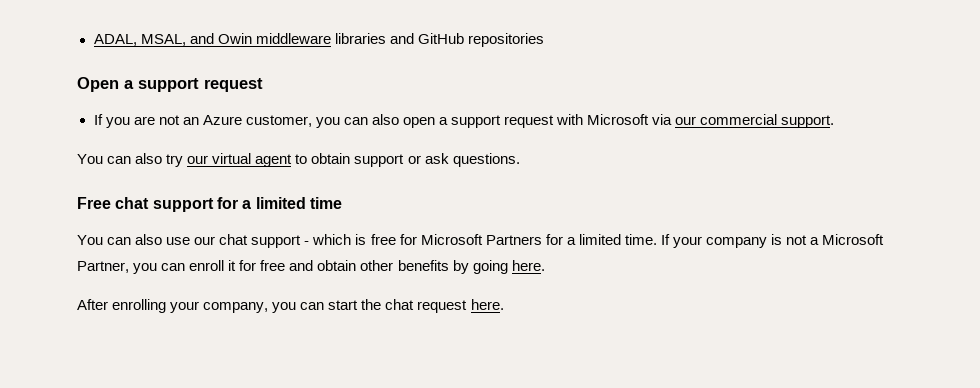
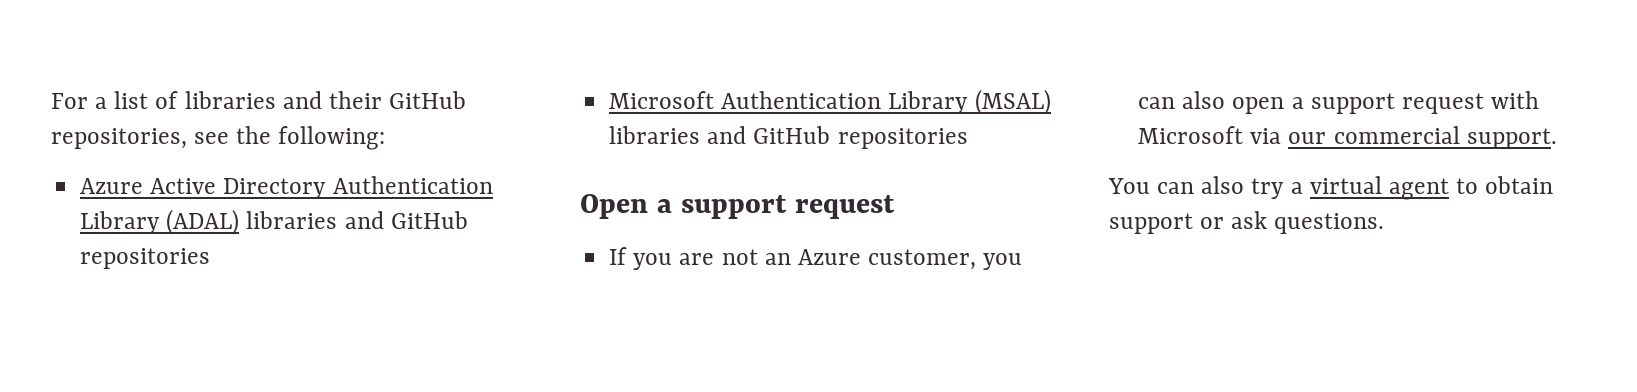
- ADAL, MSAL, and Owin middleware libraries and GitHub repositories
+ For a list of libraries and their GitHub repositories, see the following:
+ Azure Active Directory Authentication Library (ADAL) libraries and GitHub repositories
+ Microsoft Authentication Library (MSAL) libraries and GitHub repositories
- You can also try our virtual agent to obtain support or ask questions.
+ You can also try a virtual agent to obtain support or ask questions.
- Free chat support for a limited time
- You can also use our chat support - which is free for Microsoft Partners for a limited time. If your company is not a Microsoft Partner, you can enroll it for free and obtain other benefits by going here.
- After enrolling your company, you can start the chat request here.

